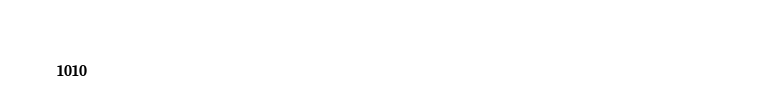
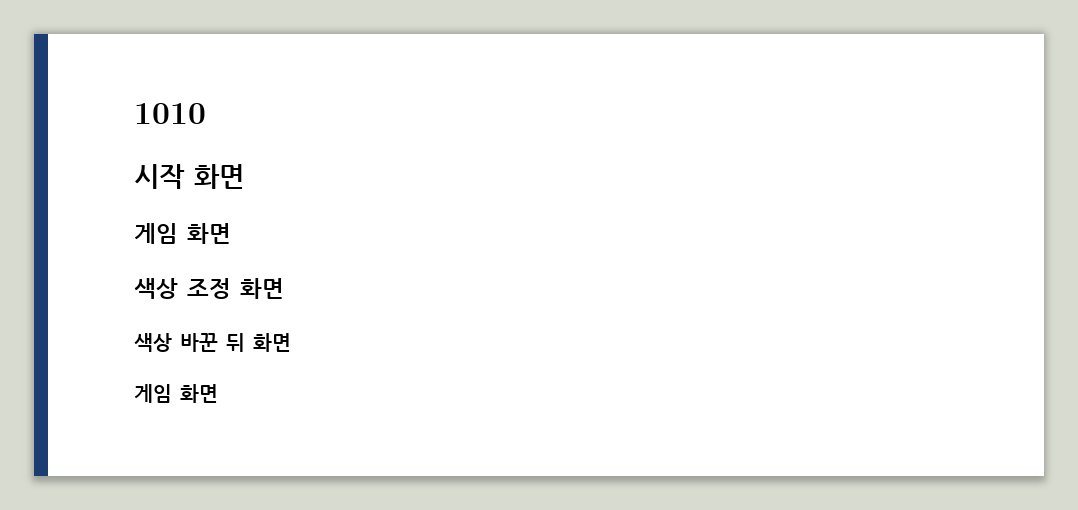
+ 시작 화면
+ 게임 화면
+ 색상 조정 화면
+ 색상 바꾼 뒤 화면
+ 게임 화면

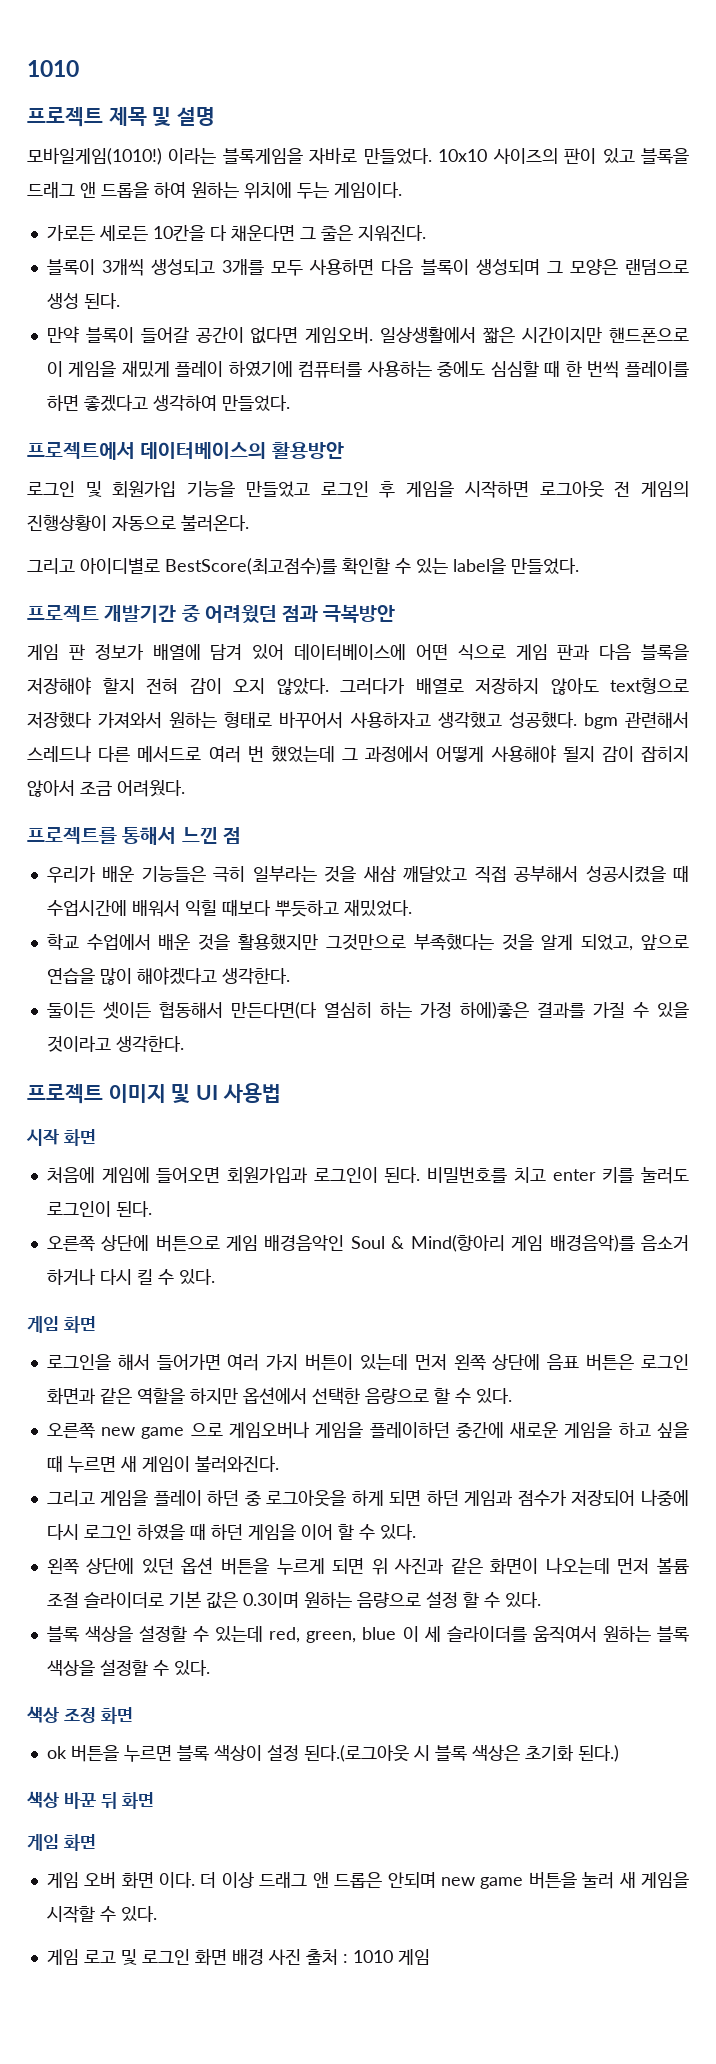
+ 프로젝트 제목 및 설명
+ 모바일게임(1010!) 이라는 블록게임을 자바로 만들었다. 10x10 사이즈의 판이 있고 블록을 드래그 앤 드롭을 하여 원하는 위치에 두는 게임이다.
+ 가로든 세로든 10칸을 다 채운다면 그 줄은 지워진다.
+ 블록이 3개씩 생성되고 3개를 모두 사용하면 다음 블록이 생성되며 그 모양은 랜덤으로 생성 된다.
+ 만약 블록이 들어갈 공간이 없다면 게임오버. 일상생활에서 짧은 시간이지만 핸드폰으로 이 게임을 재밌게 플레이 하였기에 컴퓨터를 사용하는 중에도 심심할 때 한 번씩 플레이를 하면 좋겠다고 생각하여 만들었다.
+ 프로젝트에서 데이터베이스의 활용방안
+ 로그인 및 회원가입 기능을 만들었고 로그인 후 게임을 시작하면 로그아웃 전 게임의 진행상황이 자동으로 불러온다.
+ 그리고 아이디별로 BestScore(최고점수)를 확인할 수 있는 label을 만들었다.
+ 프로젝트 개발기간 중 어려웠던 점과 극복방안
+ 게임 판 정보가 배열에 담겨 있어 데이터베이스에 어떤 식으로 게임 판과 다음 블록을 저장해야 할지 전혀 감이 오지 않았다. 그러다가 배열로 저장하지 않아도 text형으로 저장했다 가져와서 원하는 형태로 바꾸어서 사용하자고 생각했고 성공했다. bgm 관련해서 스레드나 다른 메서드로 여러 번 했었는데 그 과정에서 어떻게 사용해야 될지 감이 잡히지 않아서 조금 어려웠다.
+ 프로젝트를 통해서 느낀 점
+ 우리가 배운 기능들은 극히 일부라는 것을 새삼 깨달았고 직접 공부해서 성공시켰을 때 수업시간에 배워서 익힐 때보다 뿌듯하고 재밌었다.
+ 학교 수업에서 배운 것을 활용했지만 그것만으로 부족했다는 것을 알게 되었고, 앞으로 연습을 많이 해야겠다고 생각한다.
+ 둘이든 셋이든 협동해서 만든다면(다 열심히 하는 가정 하에)좋은 결과를 가질 수 있을 것이라고 생각한다.
+ 프로젝트 이미지 및 UI 사용법
  시작 화면
+ 처음에 게임에 들어오면 회원가입과 로그인이 된다. 비밀번호를 치고 enter 키를 눌러도 로그인이 된다.
+ 오른쪽 상단에 버튼으로 게임 배경음악인 Soul & Mind(항아리 게임 배경음악)를 음소거 하거나 다시 킬 수 있다.
  게임 화면
+ 로그인을 해서 들어가면 여러 가지 버튼이 있는데 먼저 왼쪽 상단에 음표 버튼은 로그인 화면과 같은 역할을 하지만 옵션에서 선택한 음량으로 할 수 있다.
+ 오른쪽 new game 으로 게임오버나 게임을 플레이하던 중간에 새로운 게임을 하고 싶을 때 누르면 새 게임이 불러와진다.
+ 그리고 게임을 플레이 하던 중 로그아웃을 하게 되면 하던 게임과 점수가 저장되어 나중에 다시 로그인 하였을 때 하던 게임을 이어 할 수 있다.
+ 왼쪽 상단에 있던 옵션 버튼을 누르게 되면 위 사진과 같은 화면이 나오는데 먼저 볼륨 조절 슬라이더로 기본 값은 0.3이며 원하는 음량으로 설정 할 수 있다.
+ 블록 색상을 설정할 수 있는데 red, green, blue 이 세 슬라이더를 움직여서 원하는 블록 색상을 설정할 수 있다.
  색상 조정 화면
+ ok 버튼을 누르면 블록 색상이 설정 된다.(로그아웃 시 블록 색상은 초기화 된다.)
+ 게임 오버 화면 이다. 더 이상 드래그 앤 드롭은 안되며 new game 버튼을 눌러 새 게임을 시작할 수 있다.
+ 게임 로고 및 로그인 화면 배경 사진 출처 : 1010 게임

